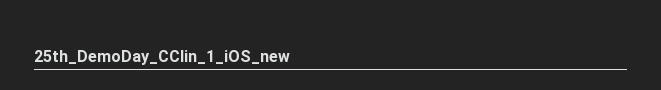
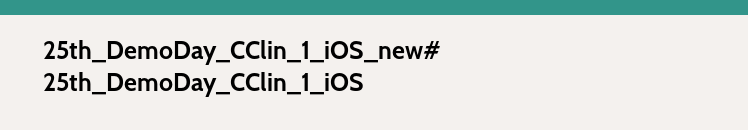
- 25th_DemoDay_CClin_1_iOS_new
+ 25th_DemoDay_CClin_1_iOS_new# 25th_DemoDay_CClin_1_iOS

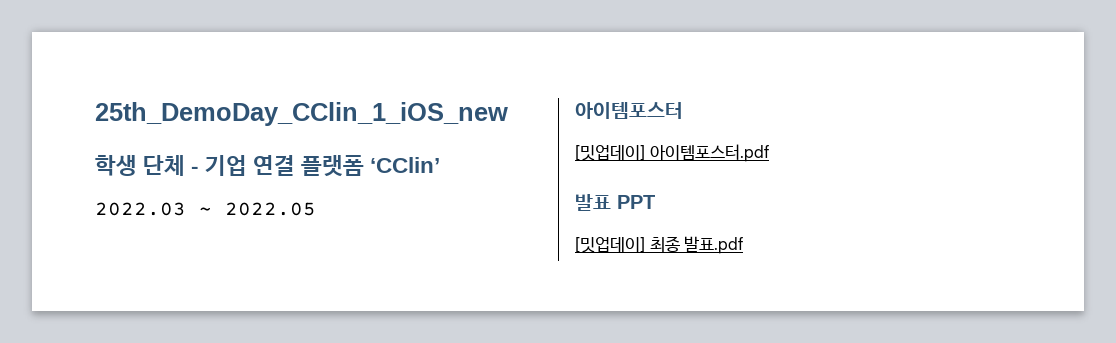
- 25th_DemoDay_CClin_1_iOS_new# 25th_DemoDay_CClin_1_iOS
+ 25th_DemoDay_CClin_1_iOS_new
+ 학생 단체 - 기업 연결 플랫폼 ‘CClin’
+ 2022.03 ~ 2022.05
+ 아이템포스터
+ [밋업데이] 아이템포스터.pdf
+ 발표 PPT
+ [밋업데이] 최종 발표.pdf

